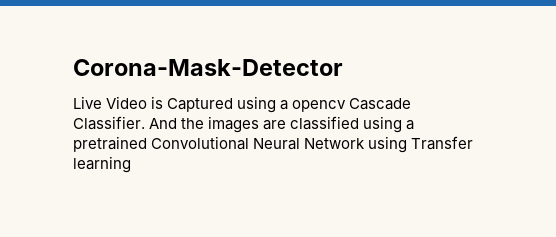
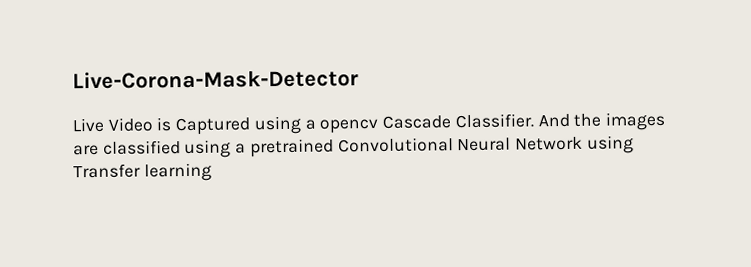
- Corona-Mask-Detector
+ Live-Corona-Mask-Detector

